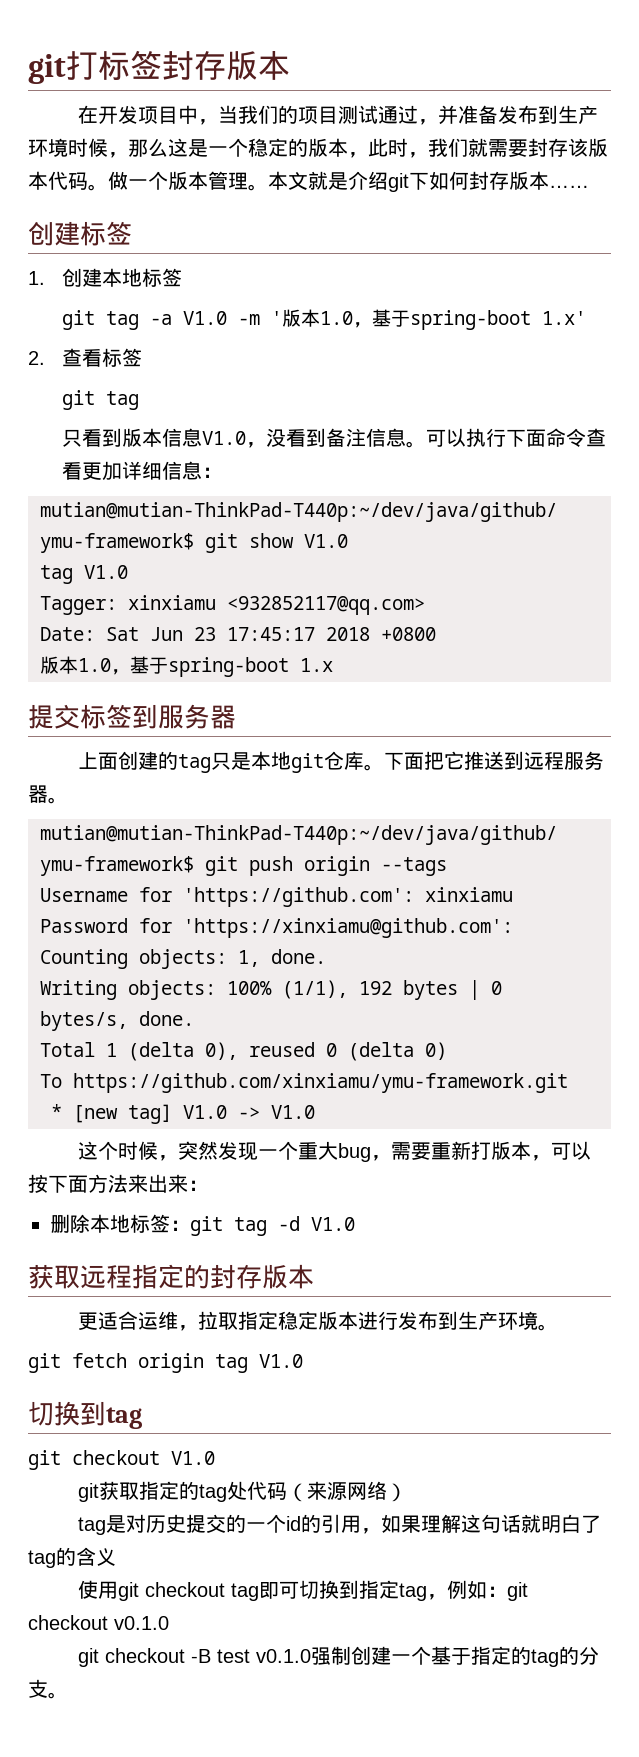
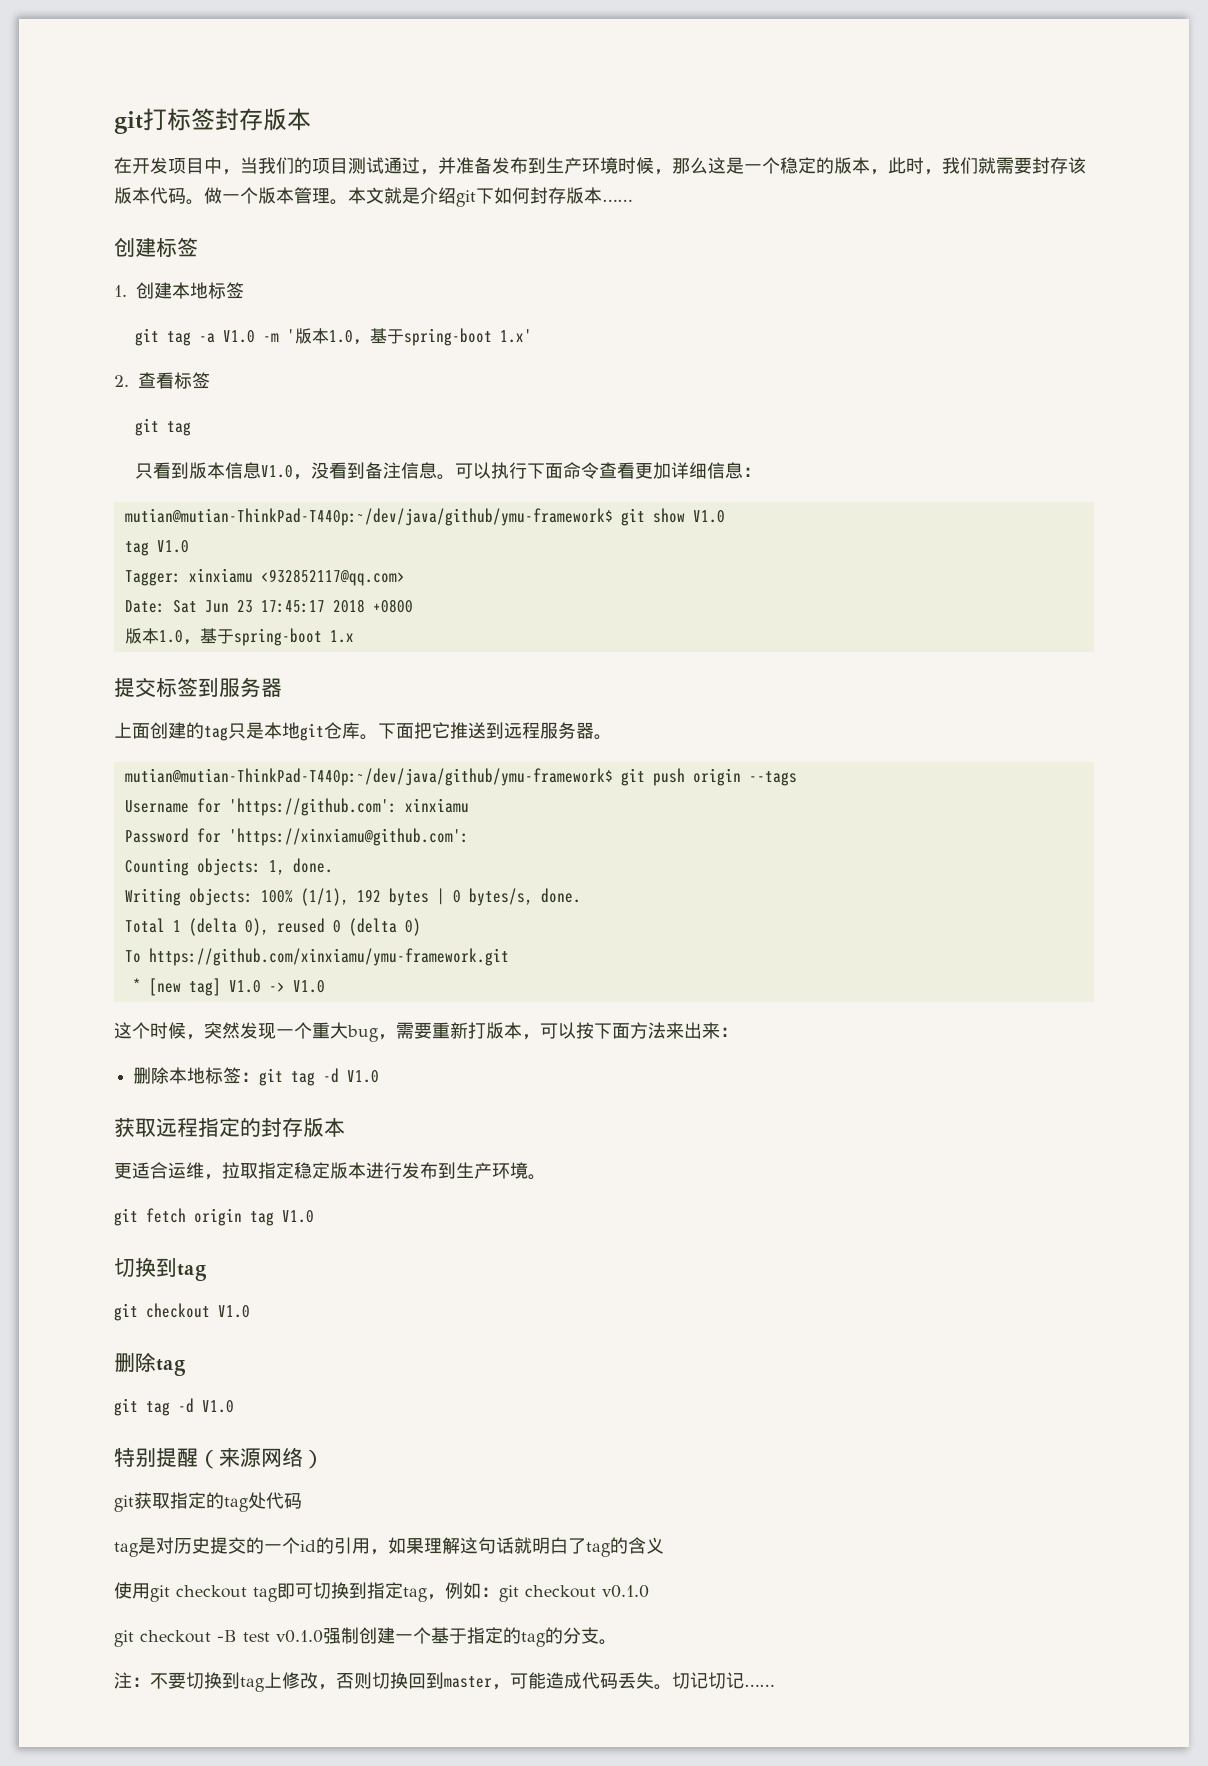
+ 删除tag
+ git tag -d V1.0
+ 特别提醒（来源网络）
- git获取指定的tag处代码（来源网络）
+ git获取指定的tag处代码
+ 注：不要切换到tag上修改，否则切换回到master，可能造成代码丢失。切记切记……

